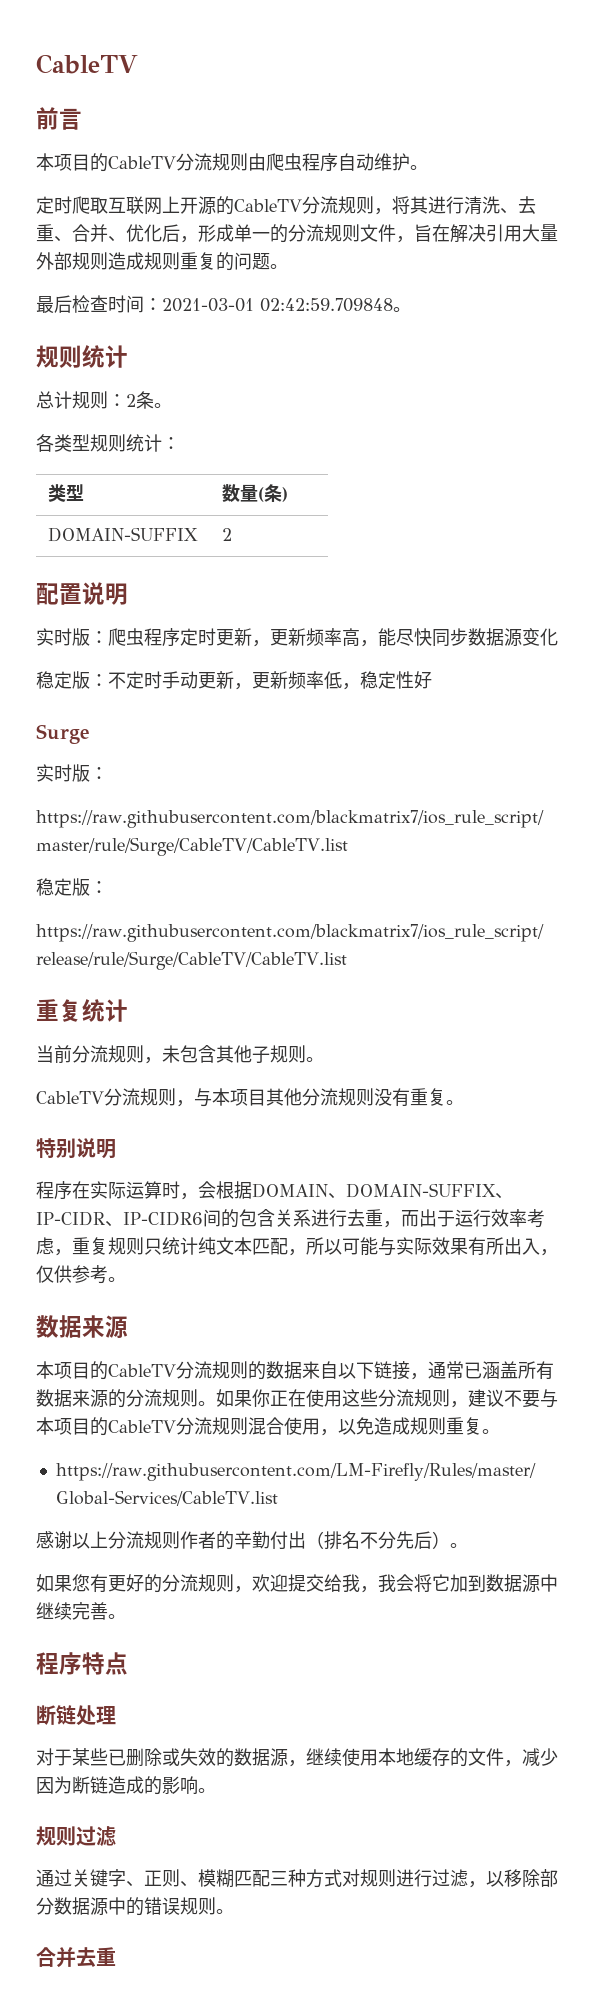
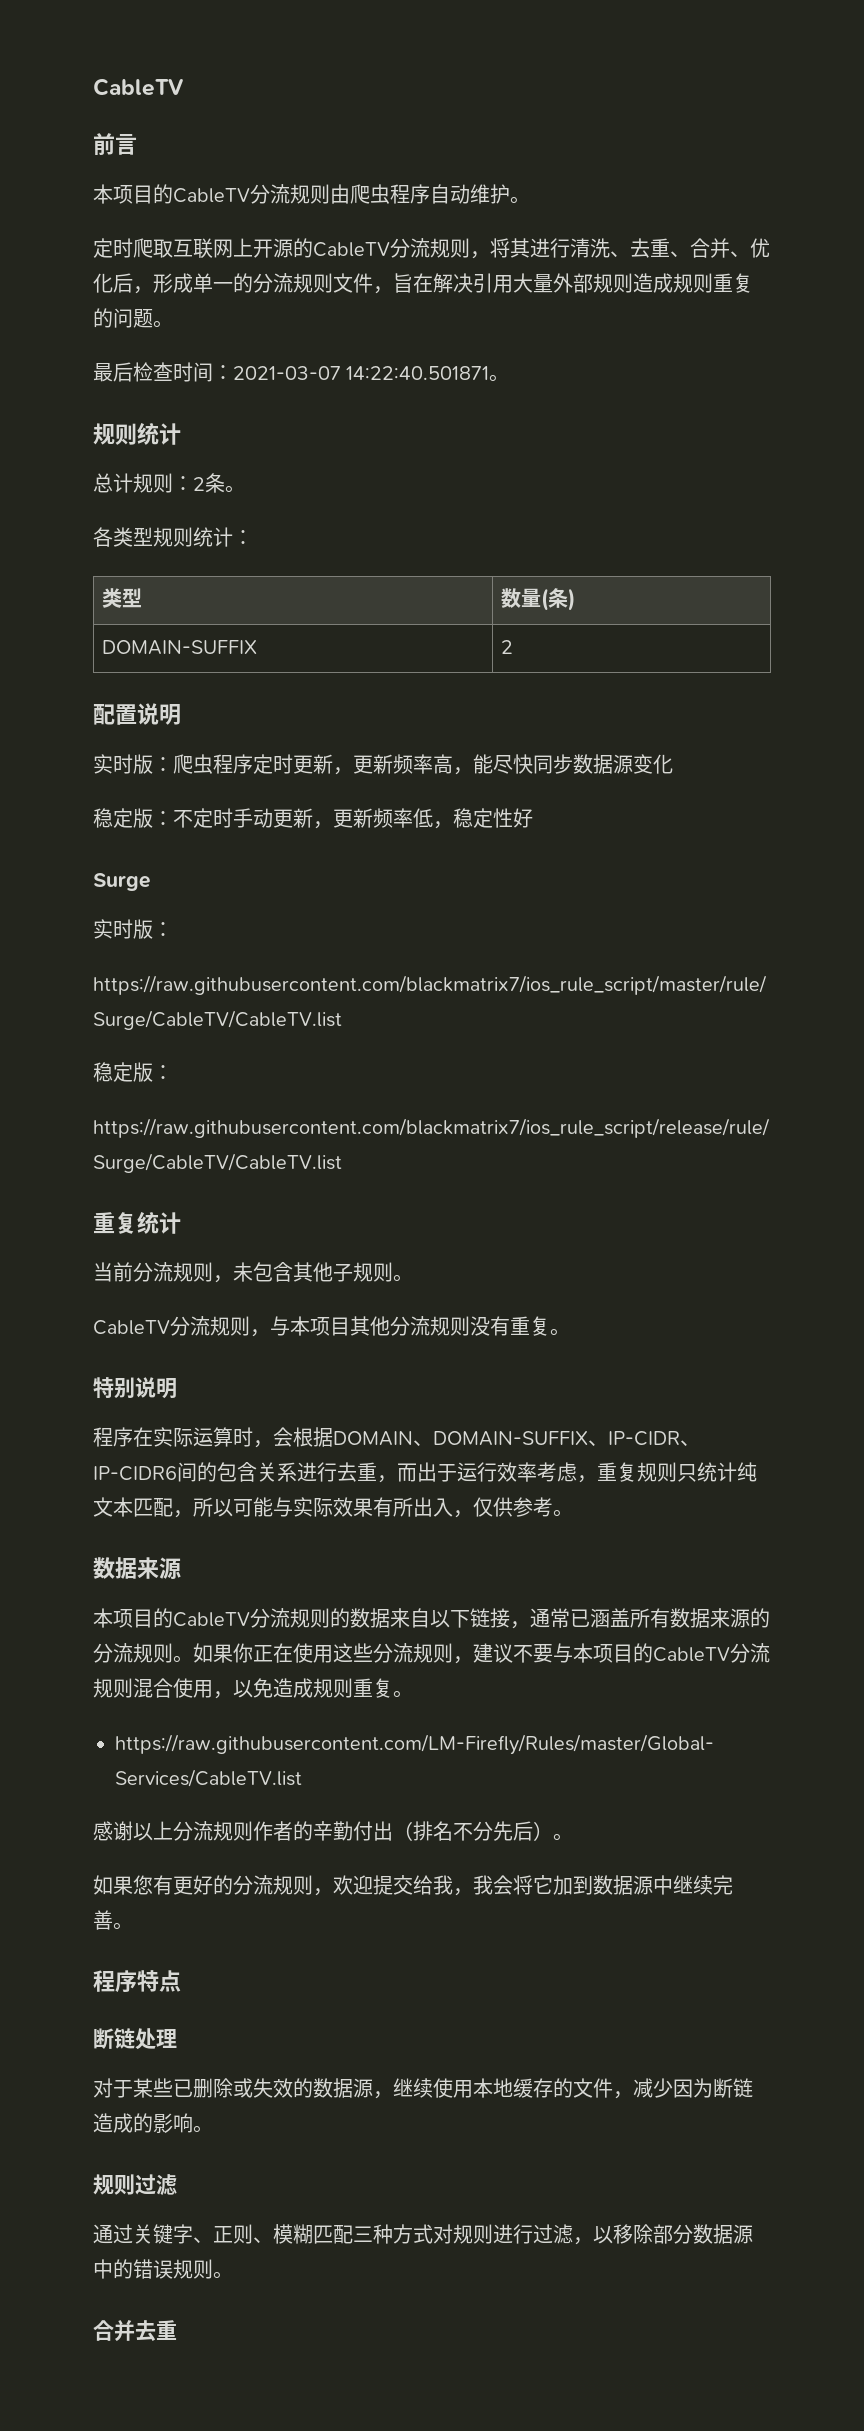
- 最后检查时间：2021-03-01 02:42:59.709848。
+ 最后检查时间：2021-03-07 14:22:40.501871。

